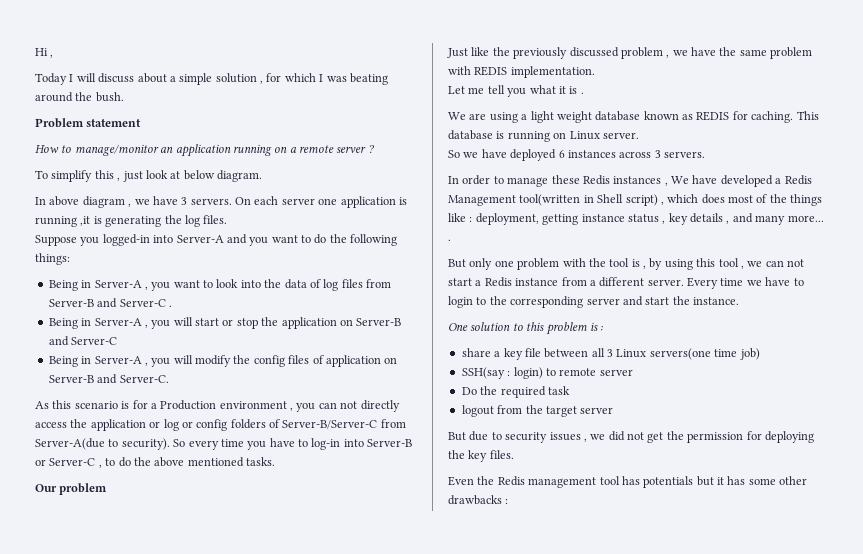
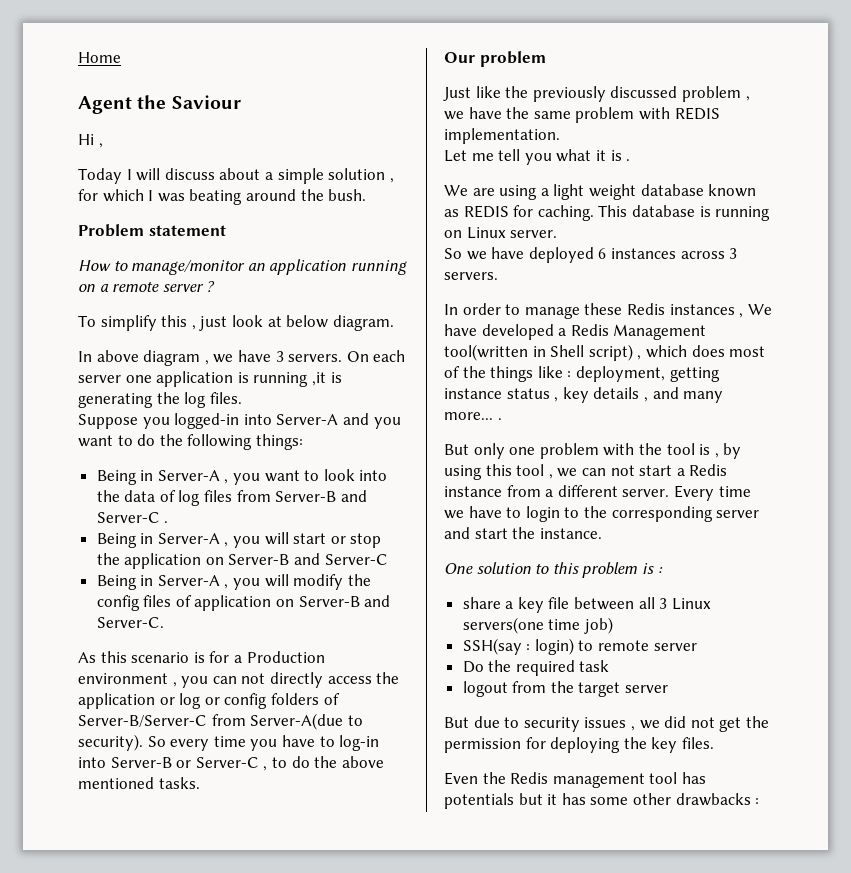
+ Home
+ Agent the Saviour

